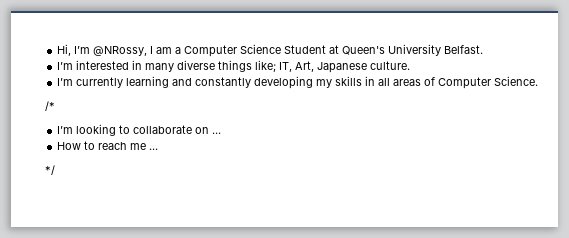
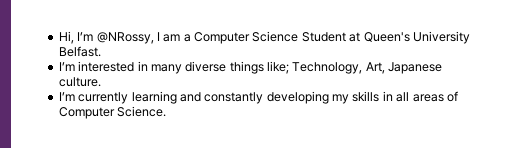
- I’m interested in many diverse things like; IT, Art, Japanese culture.
+ I’m interested in many diverse things like; Technology, Art, Japanese culture.
- /*
- I’m looking to collaborate on ...
- How to reach me ...
- */

